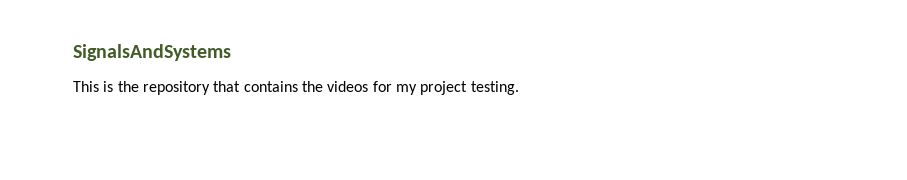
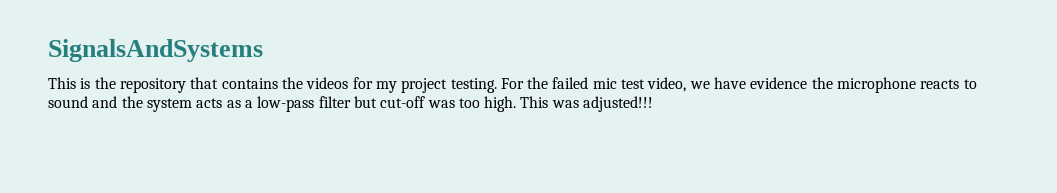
+ For the failed mic test video, we have evidence the microphone reacts to sound and the system acts as a low-pass filter but cut-off was too high. This was adjusted!!!

